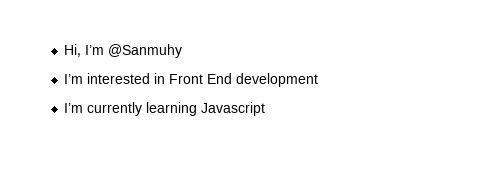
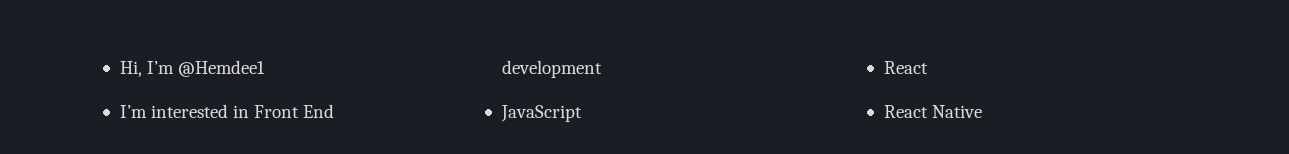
- Hi, I’m @Sanmuhy
+ Hi, I’m @Hemdee1
- I’m currently learning Javascript
+ JavaScript
+ React
+ React Native

